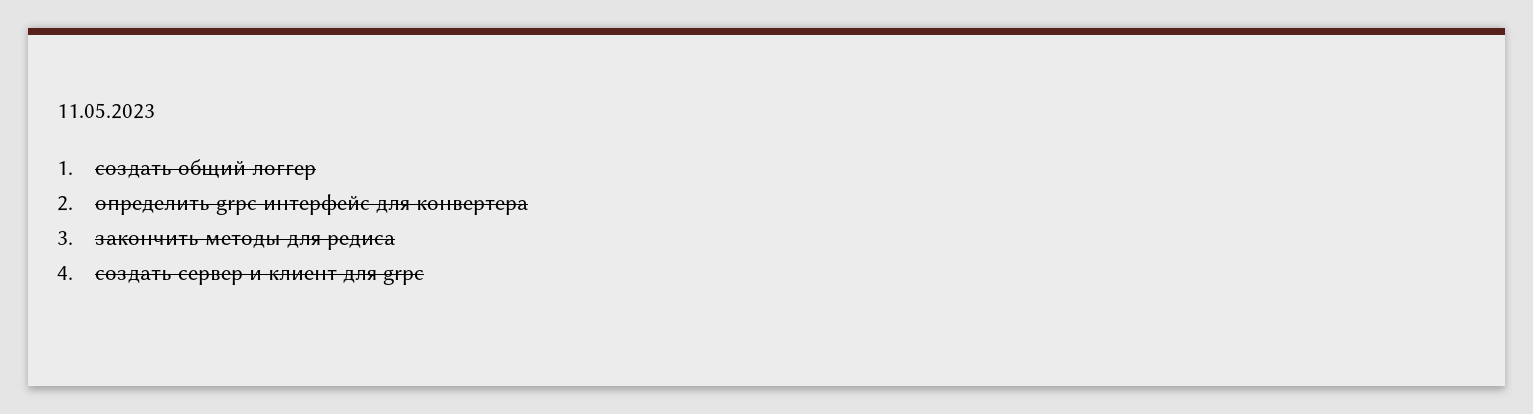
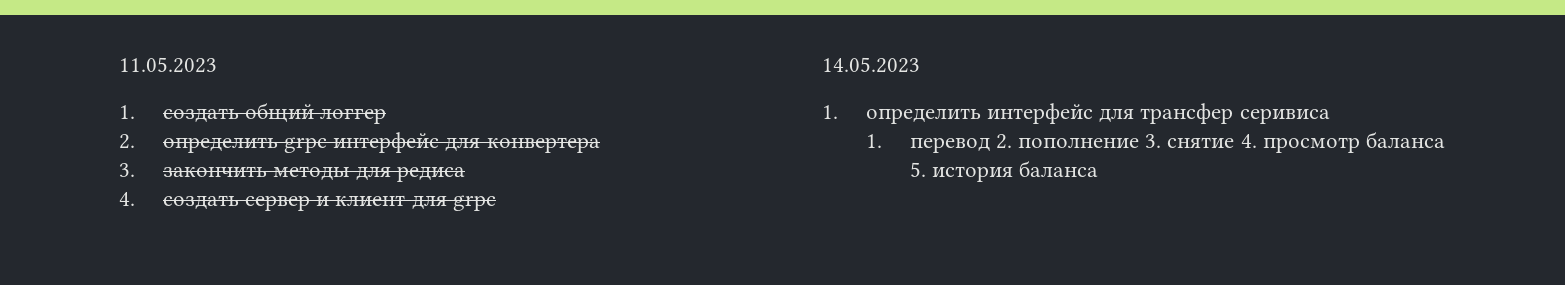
+ 14.05.2023
+ 1. определить интерфейс для трансфер серивиса
+ 1. перевод 2. пополнение 3. снятие 4. просмотр баланса 5. история баланса

